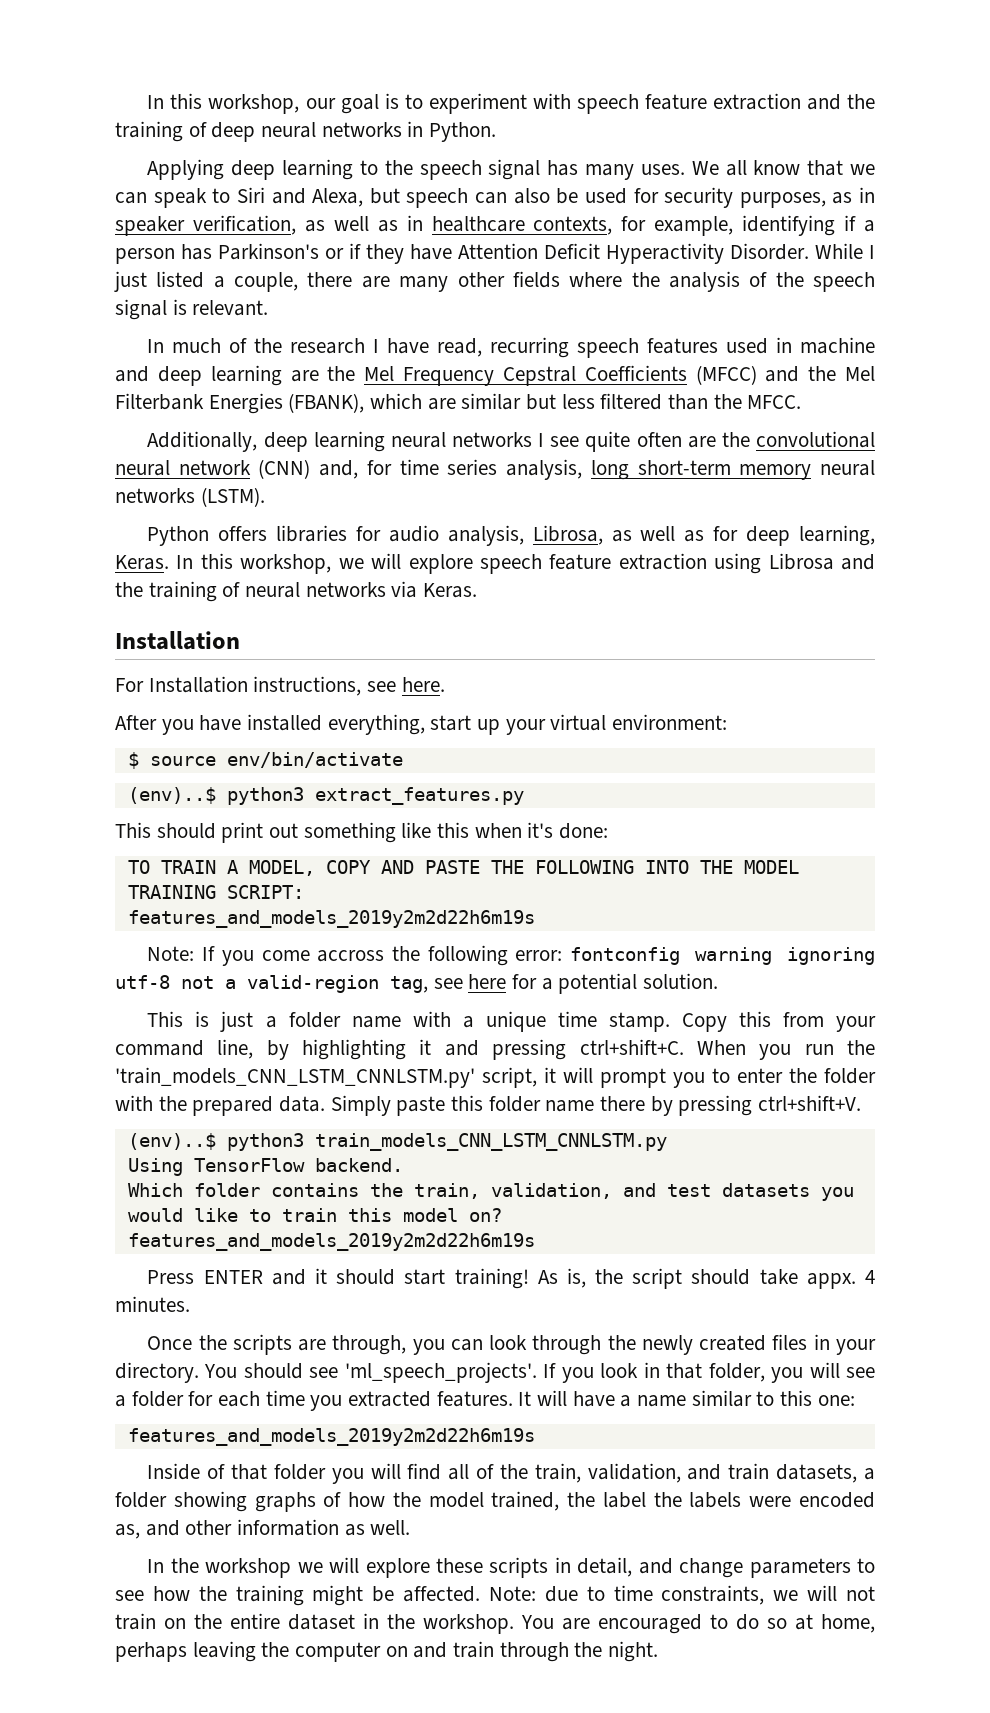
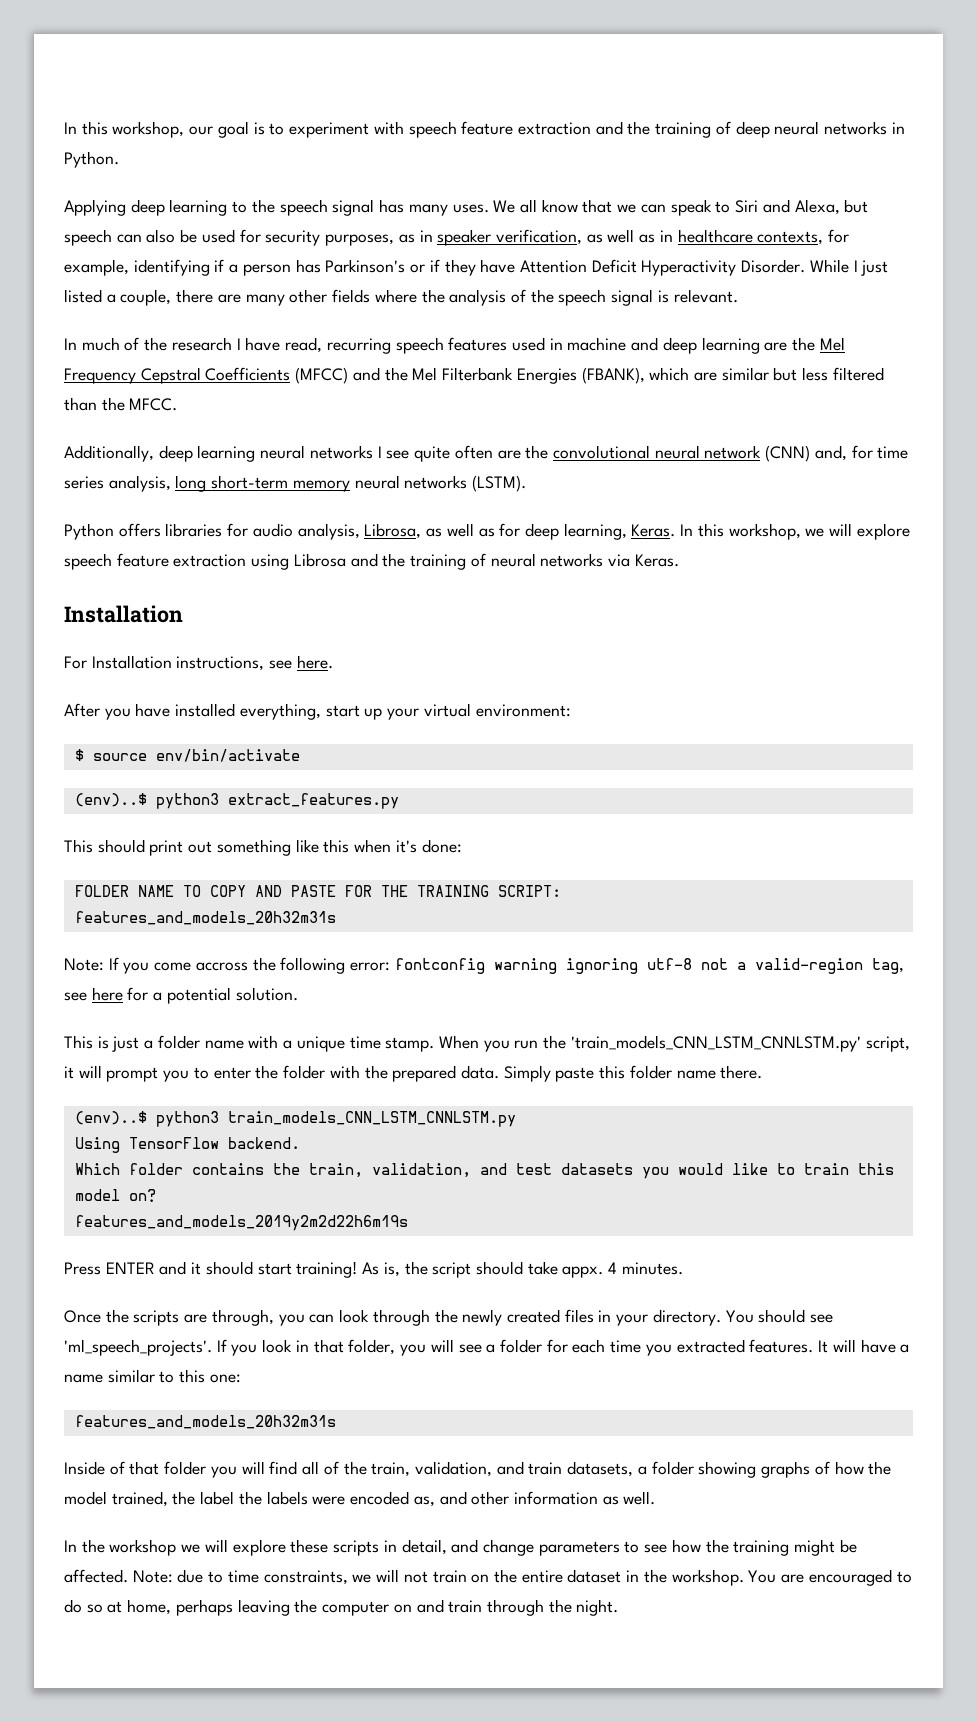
- TO TRAIN A MODEL, COPY AND PASTE THE FOLLOWING INTO THE MODEL TRAINING SCRIPT:
- features_and_models_2019y2m2d22h6m19s
+ FOLDER NAME TO COPY AND PASTE FOR THE TRAINING SCRIPT:
+ features_and_models_20h32m31s
- Copy this from your command line, by highlighting it and pressing ctrl+shift+C.
- Simply paste this folder name there by pressing ctrl+shift+V.
+ Simply paste this folder name there.
  It will have a name similar to this one:
- features_and_models_2019y2m2d22h6m19s
+ features_and_models_20h32m31s

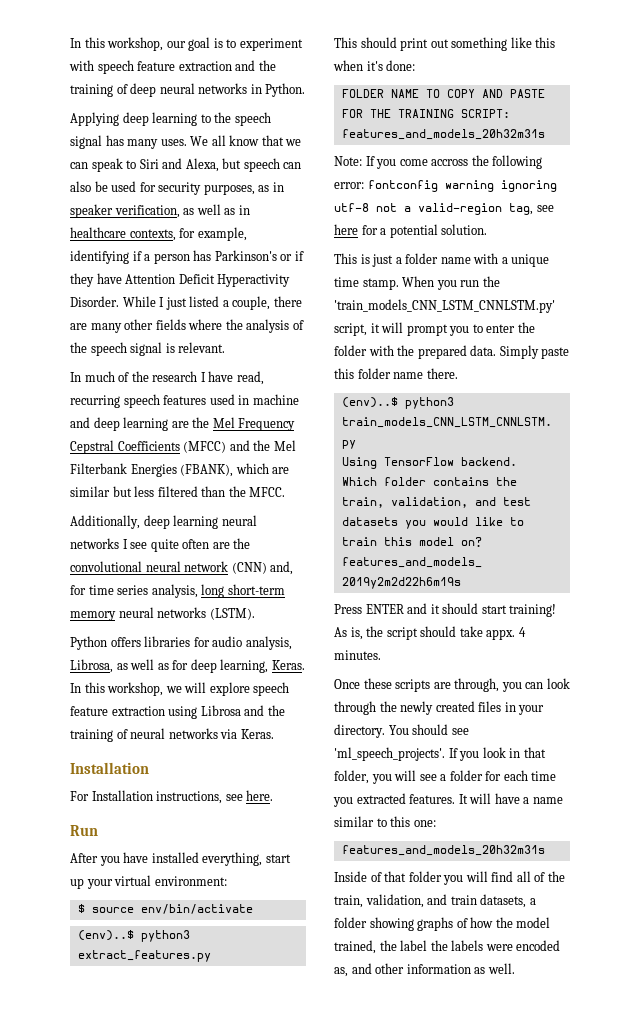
+ Run
- Once the scripts are through, you can look through the newly created files in your directory.
+ Once these scripts are through, you can look through the newly created files in your directory.
- In the workshop we will explore these scripts in detail, and change parameters to see how the training might be affected. Note: due to time constraints, we will not train on the entire dataset in the workshop. You are encouraged to do so at home, perhaps leaving the computer on and train through the night.

